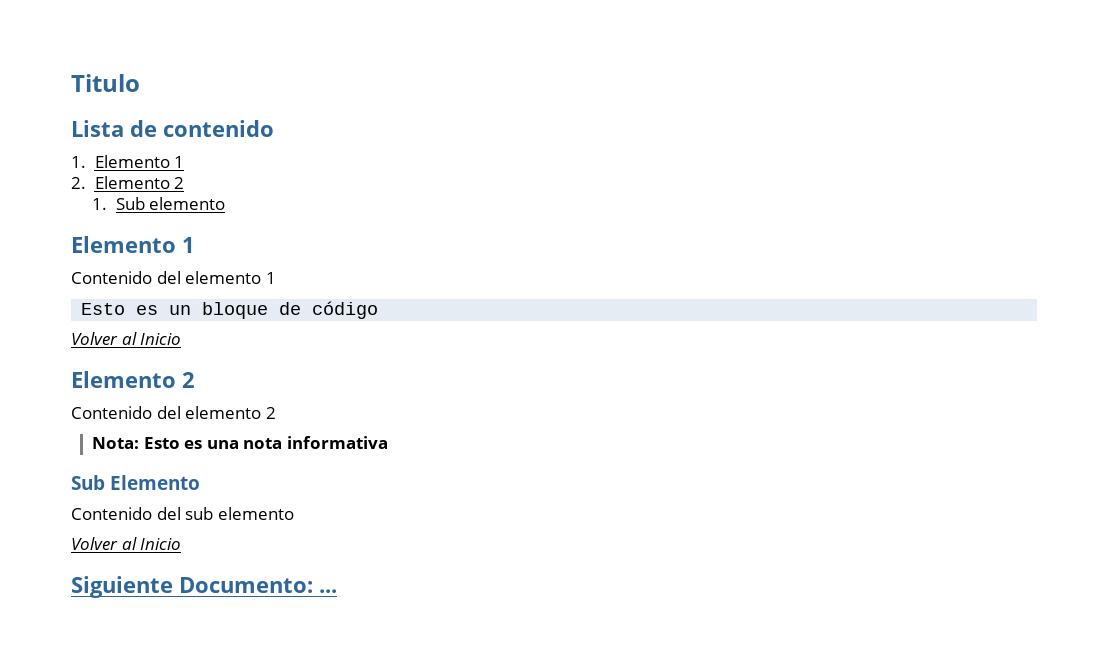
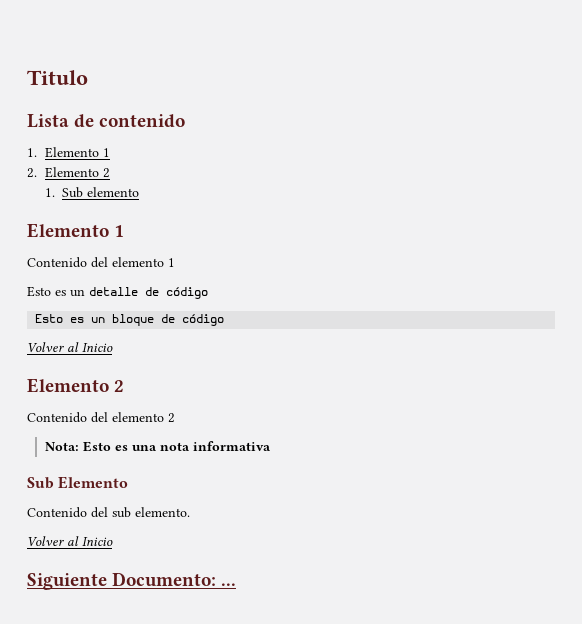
+ Esto es un detalle de código
- Contenido del sub elemento
+ Contenido del sub elemento.

